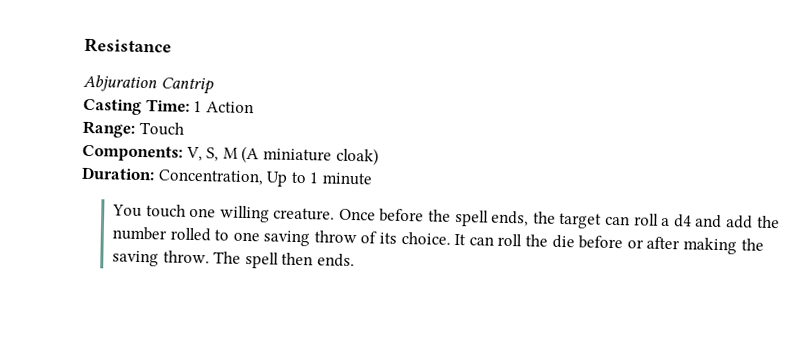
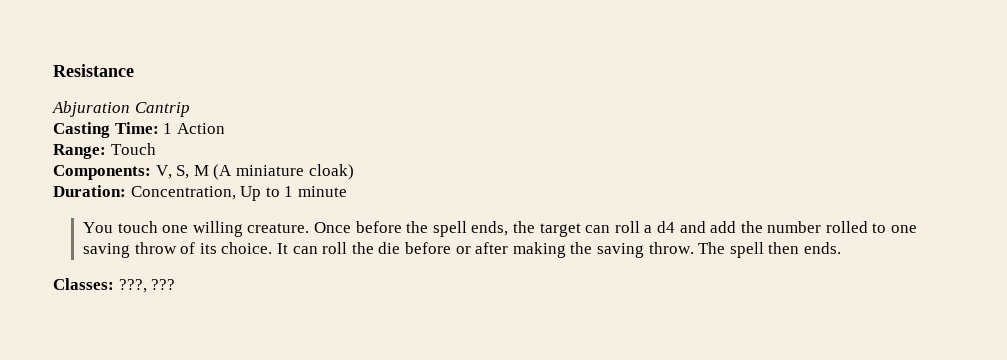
+ Classes: ???, ???

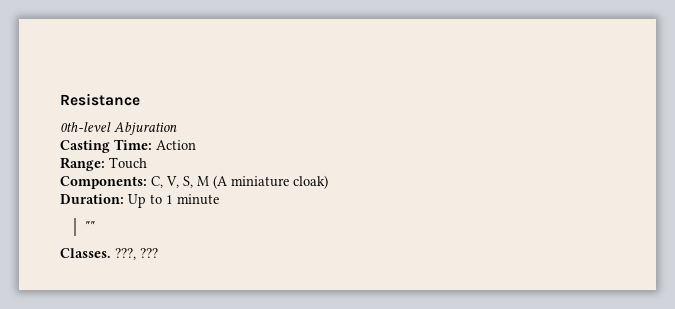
- Abjuration Cantrip
+ 0th-level Abjuration
- Casting Time: 1 Action
+ Casting Time: Action
- Components: V, S, M (A miniature cloak)
+ Components: C, V, S, M (A miniature cloak)
- Duration: Concentration, Up to 1 minute
+ Duration: Up to 1 minute
- You touch one willing creature. Once before the spell ends, the target can roll a d4 and add the number rolled to one saving throw of its choice. It can roll the die before or after making the saving throw. The spell then ends.
- Classes: ???, ???
+ ""
+ Classes. ???, ???

